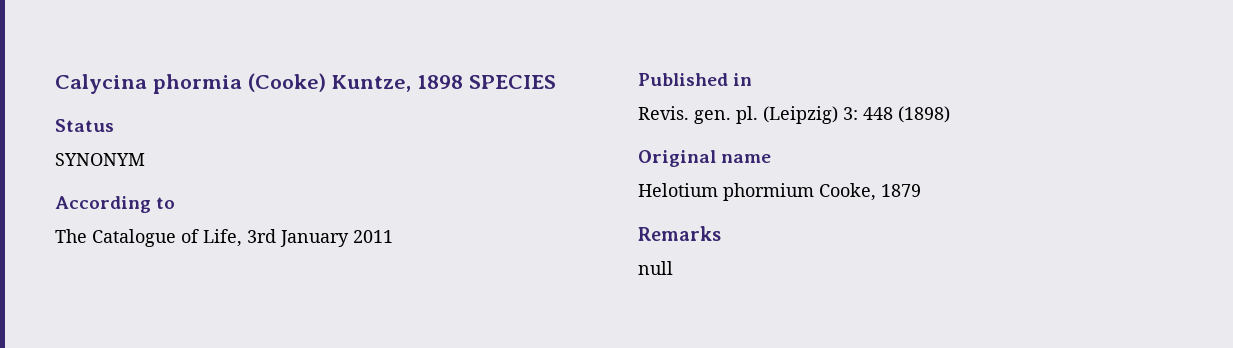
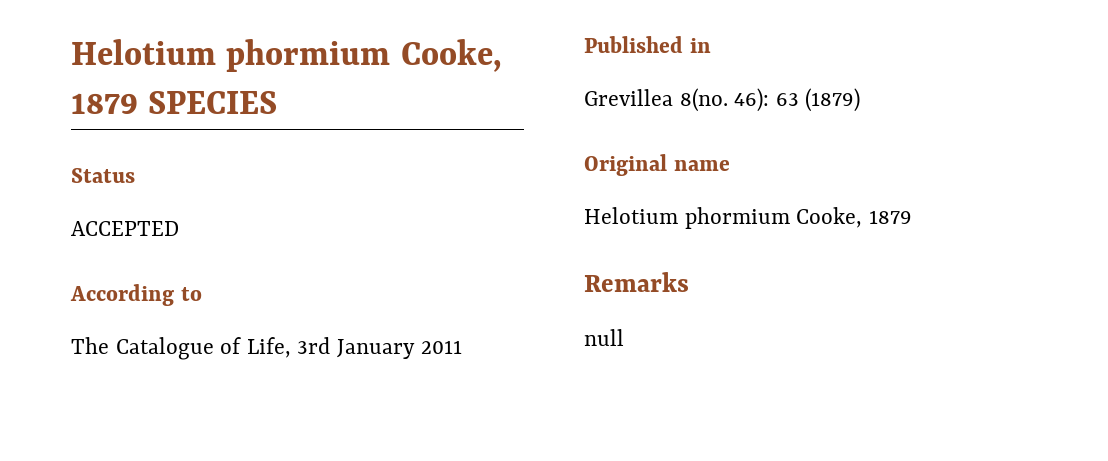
- Calycina phormia (Cooke) Kuntze, 1898 SPECIES
+ Helotium phormium Cooke, 1879 SPECIES
- SYNONYM
+ ACCEPTED
- Revis. gen. pl. (Leipzig) 3: 448 (1898)
+ Grevillea 8(no. 46): 63 (1879)

